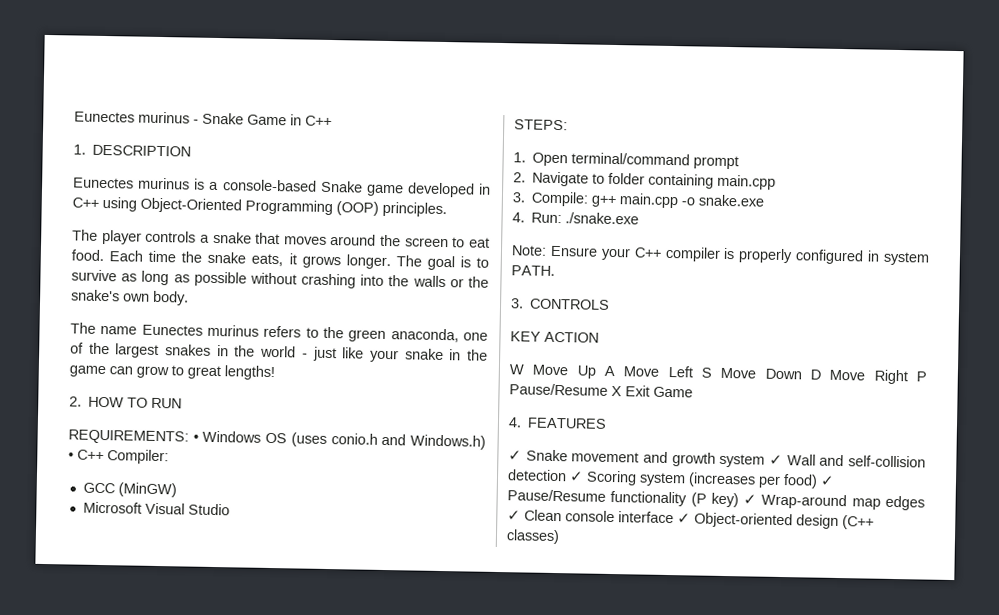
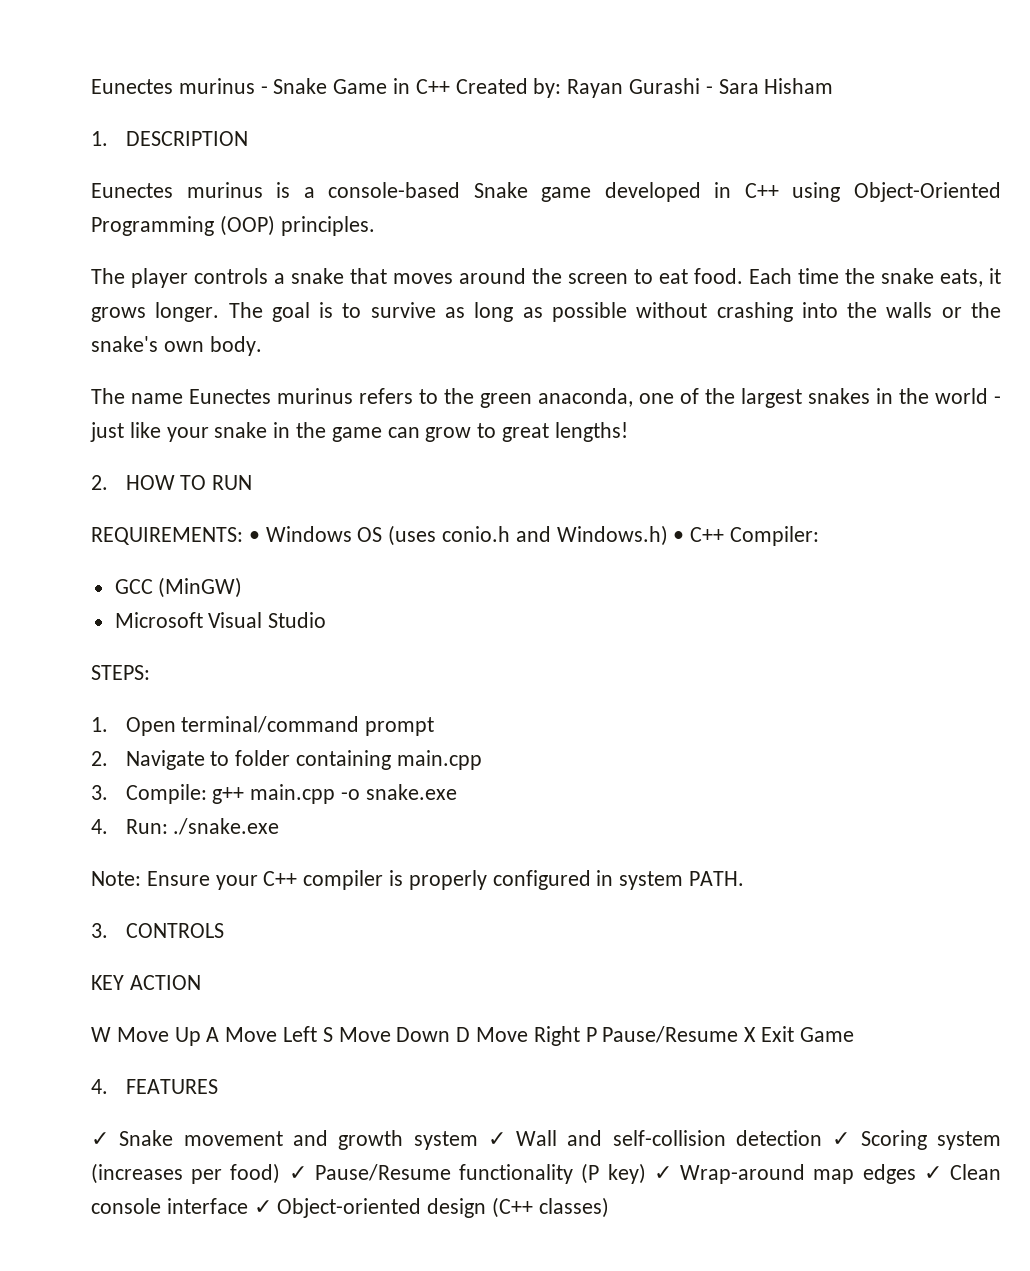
- Eunectes murinus - Snake Game in C++
+ Eunectes murinus - Snake Game in C++ Created by: Rayan Gurashi - Sara Hisham

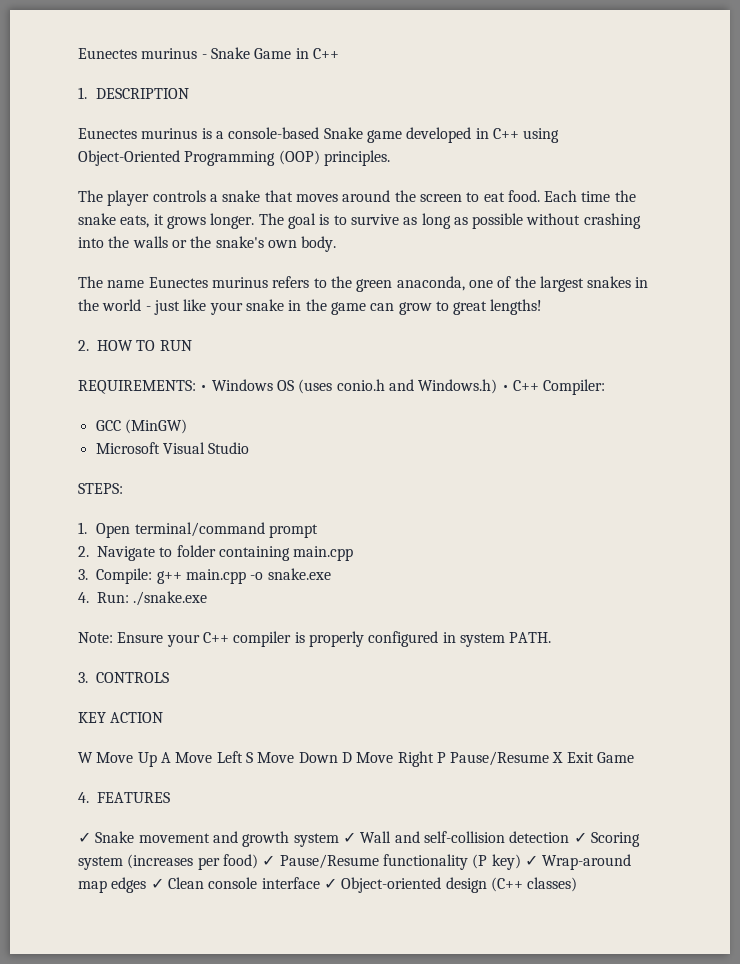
- Eunectes murinus - Snake Game in C++ Created by: Rayan Gurashi - Sara Hisham
+ Eunectes murinus - Snake Game in C++

